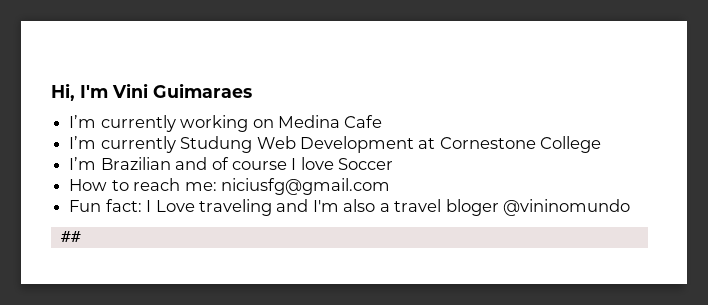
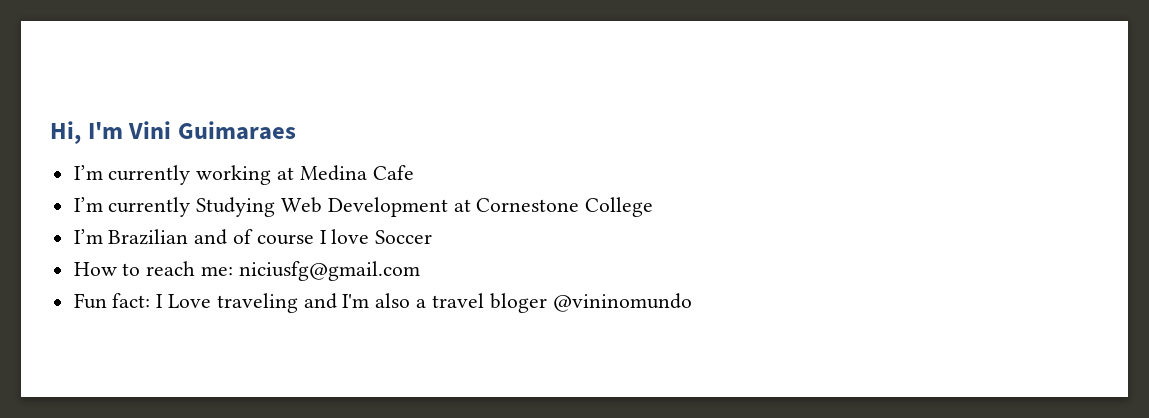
- I’m currently working on Medina Cafe
+ I’m currently working at Medina Cafe
- I’m currently Studung Web Development at Cornestone College
+ I’m currently Studying Web Development at Cornestone College
- ##

